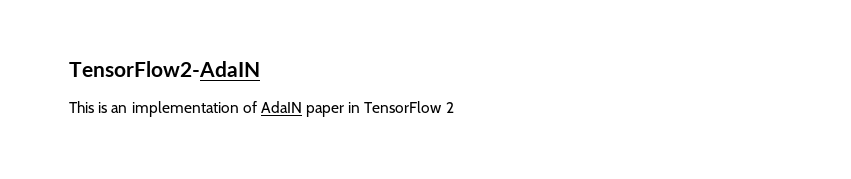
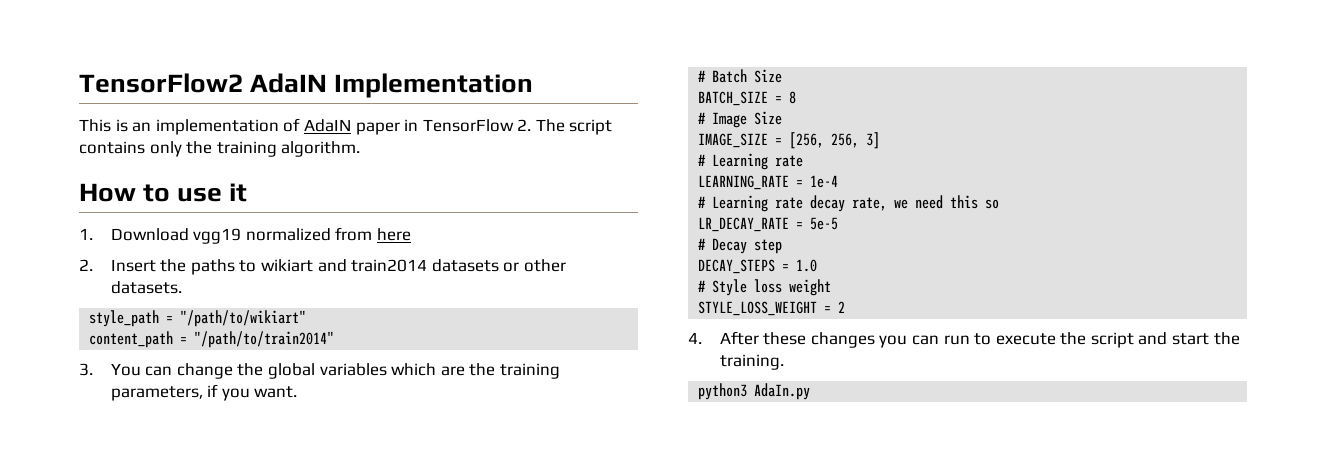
- TensorFlow2-AdaIN
+ TensorFlow2 AdaIN Implementation
- This is an implementation of AdaIN paper in TensorFlow 2
+ This is an implementation of AdaIN paper in TensorFlow 2. The script contains only the training algorithm.
+ How to use it
+ 1. Download vgg19 normalized from here
+ 2. Insert the paths to wikiart and train2014 datasets or other datasets.
+ style_path = "/path/to/wikiart"
+ content_path = "/path/to/train2014"
+ 3. You can change the global variables which are the training parameters, if you want.
+ # Batch Size
+ BATCH_SIZE = 8
+ # Image Size
+ IMAGE_SIZE = [256, 256, 3]
+ # Learning rate
+ LEARNING_RATE = 1e-4
+ # Learning rate decay rate, we need this so
+ LR_DECAY_RATE = 5e-5
+ # Decay step
+ DECAY_STEPS = 1.0
+ # Style loss weight
+ STYLE_LOSS_WEIGHT = 2
+ 4. After these changes you can run to execute the script and start the training.
+ python3 AdaIn.py

